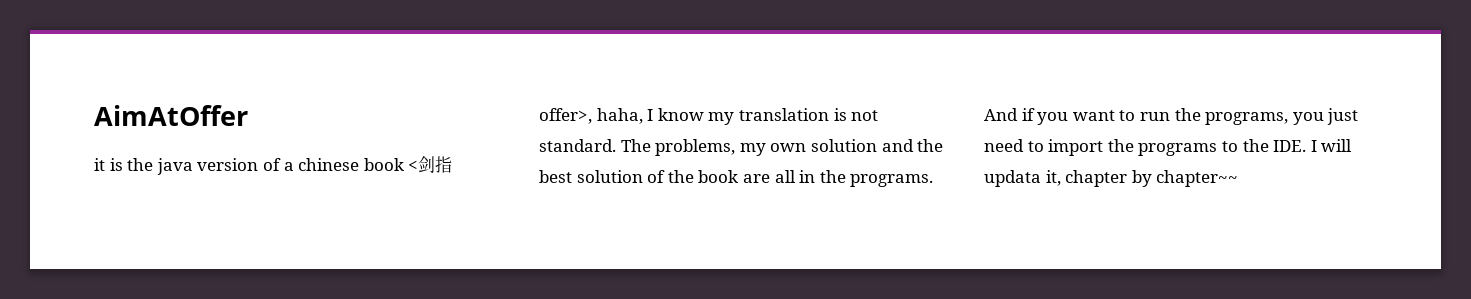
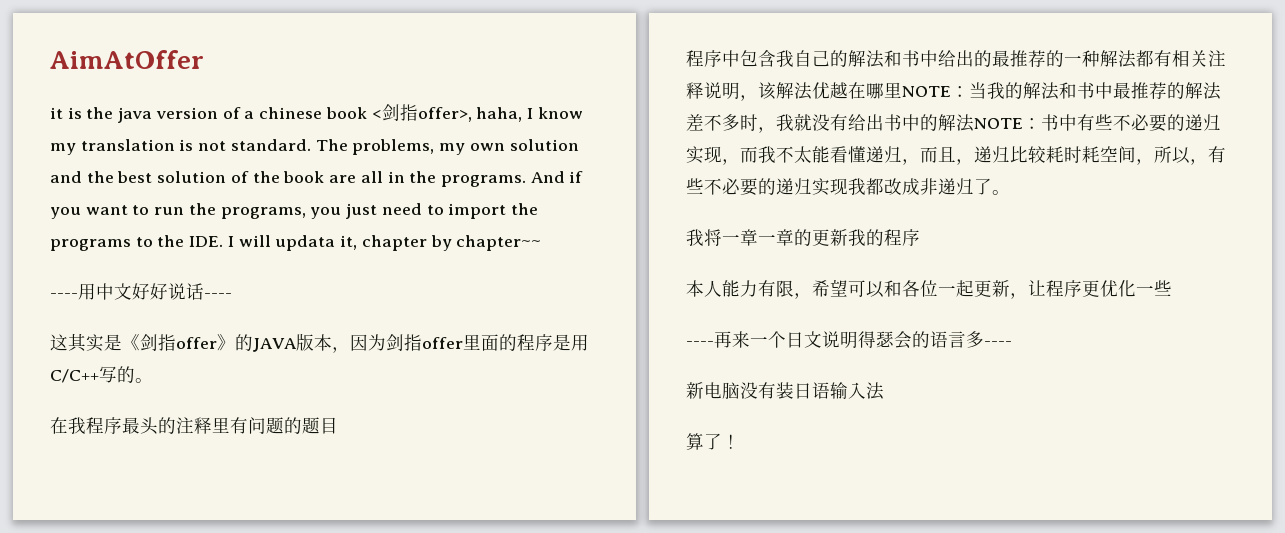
+ ----用中文好好说话----
+ 这其实是《剑指offer》的JAVA版本，因为剑指offer里面的程序是用C/C++写的。
+ 在我程序最头的注释里有问题的题目
+ 程序中包含我自己的解法和书中给出的最推荐的一种解法都有相关注释说明，该解法优越在哪里NOTE：当我的解法和书中最推荐的解法差不多时，我就没有给出书中的解法NOTE：书中有些不必要的递归实现，而我不太能看懂递归，而且，递归比较耗时耗空间，所以，有些不必要的递归实现我都改成非递归了。
+ 我将一章一章的更新我的程序
+ 本人能力有限，希望可以和各位一起更新，让程序更优化一些
+ ----再来一个日文说明得瑟会的语言多----
+ 新电脑没有装日语输入法
+ 算了！

